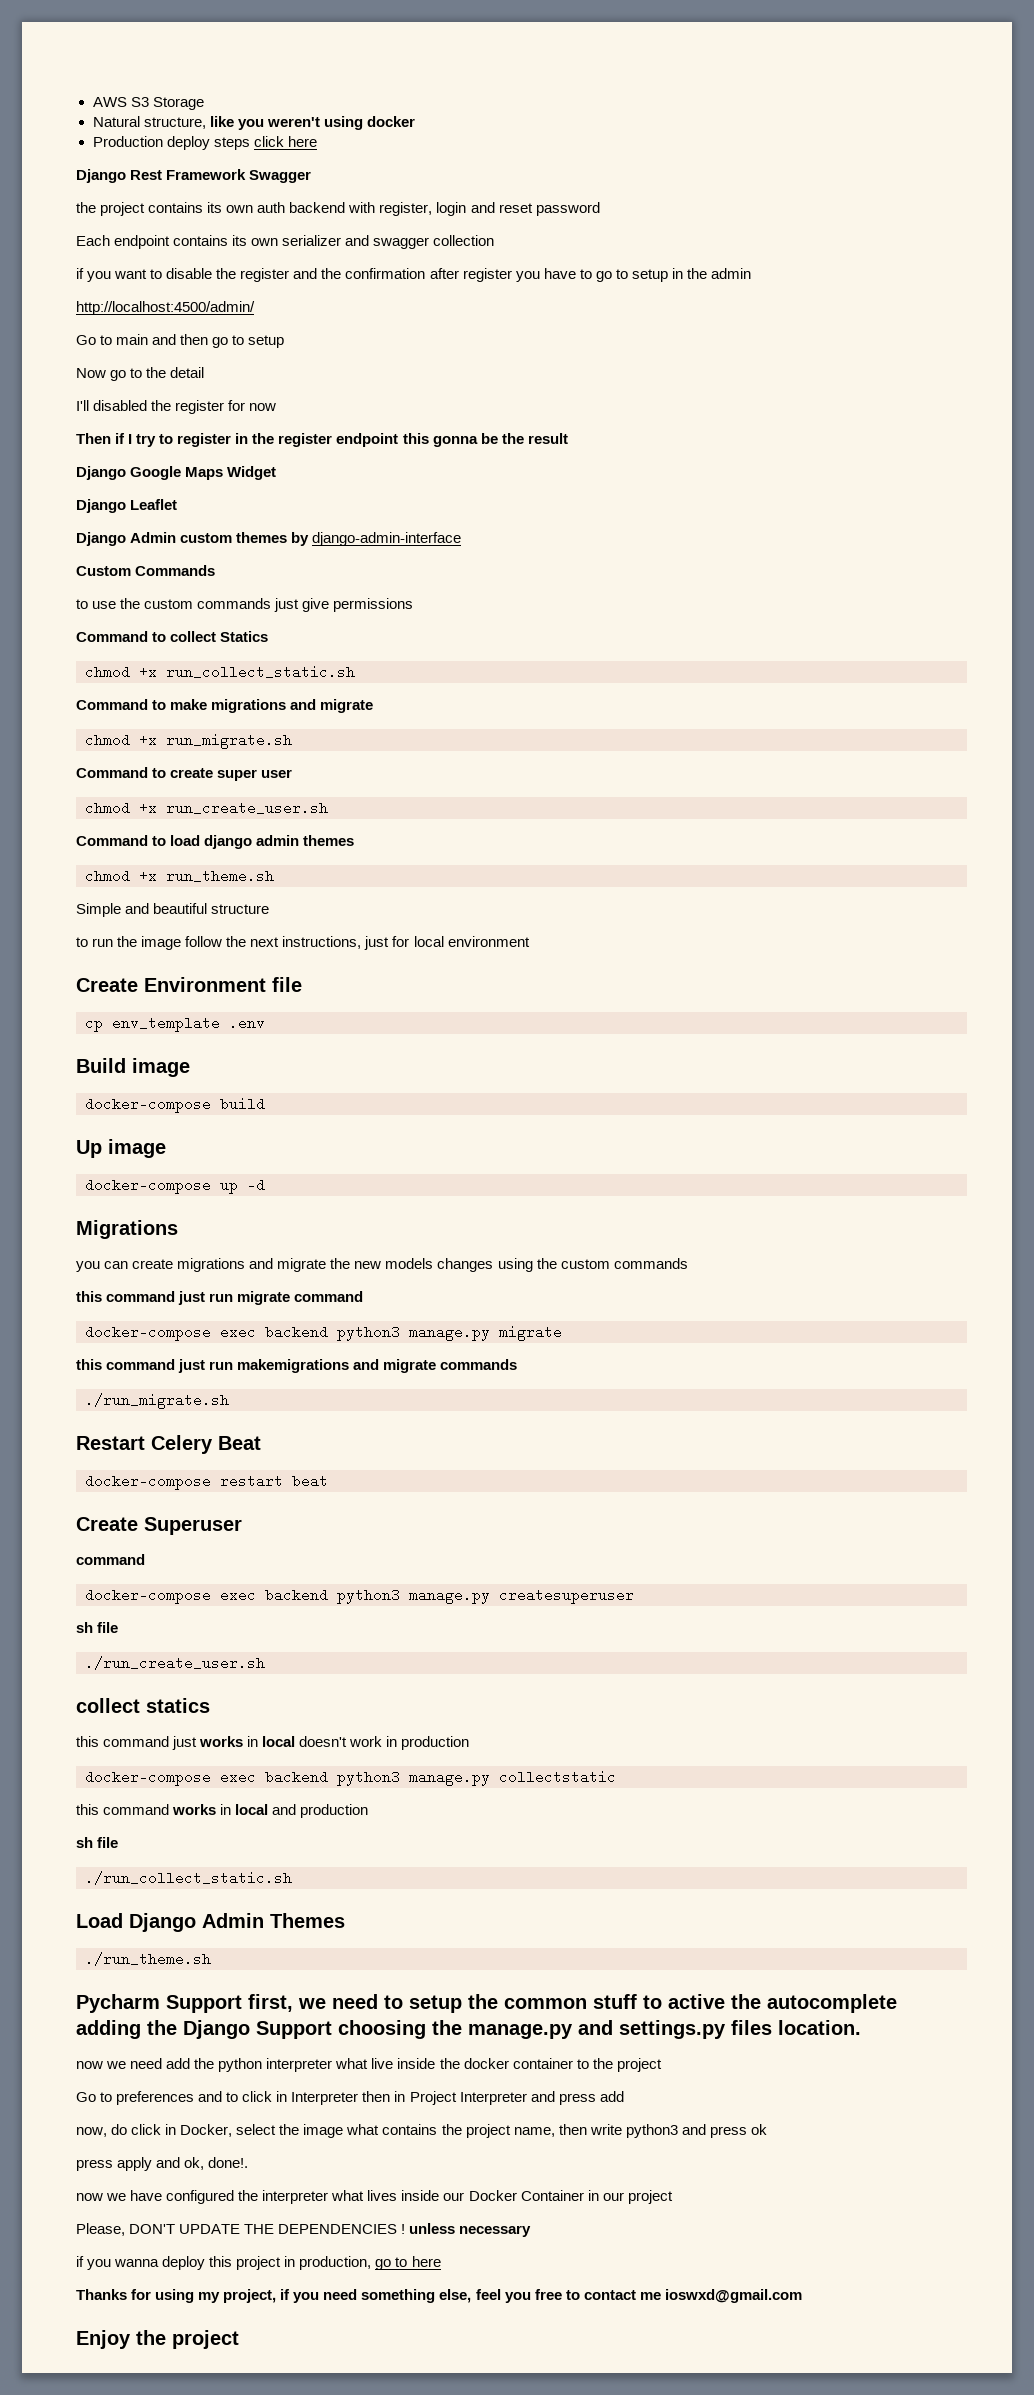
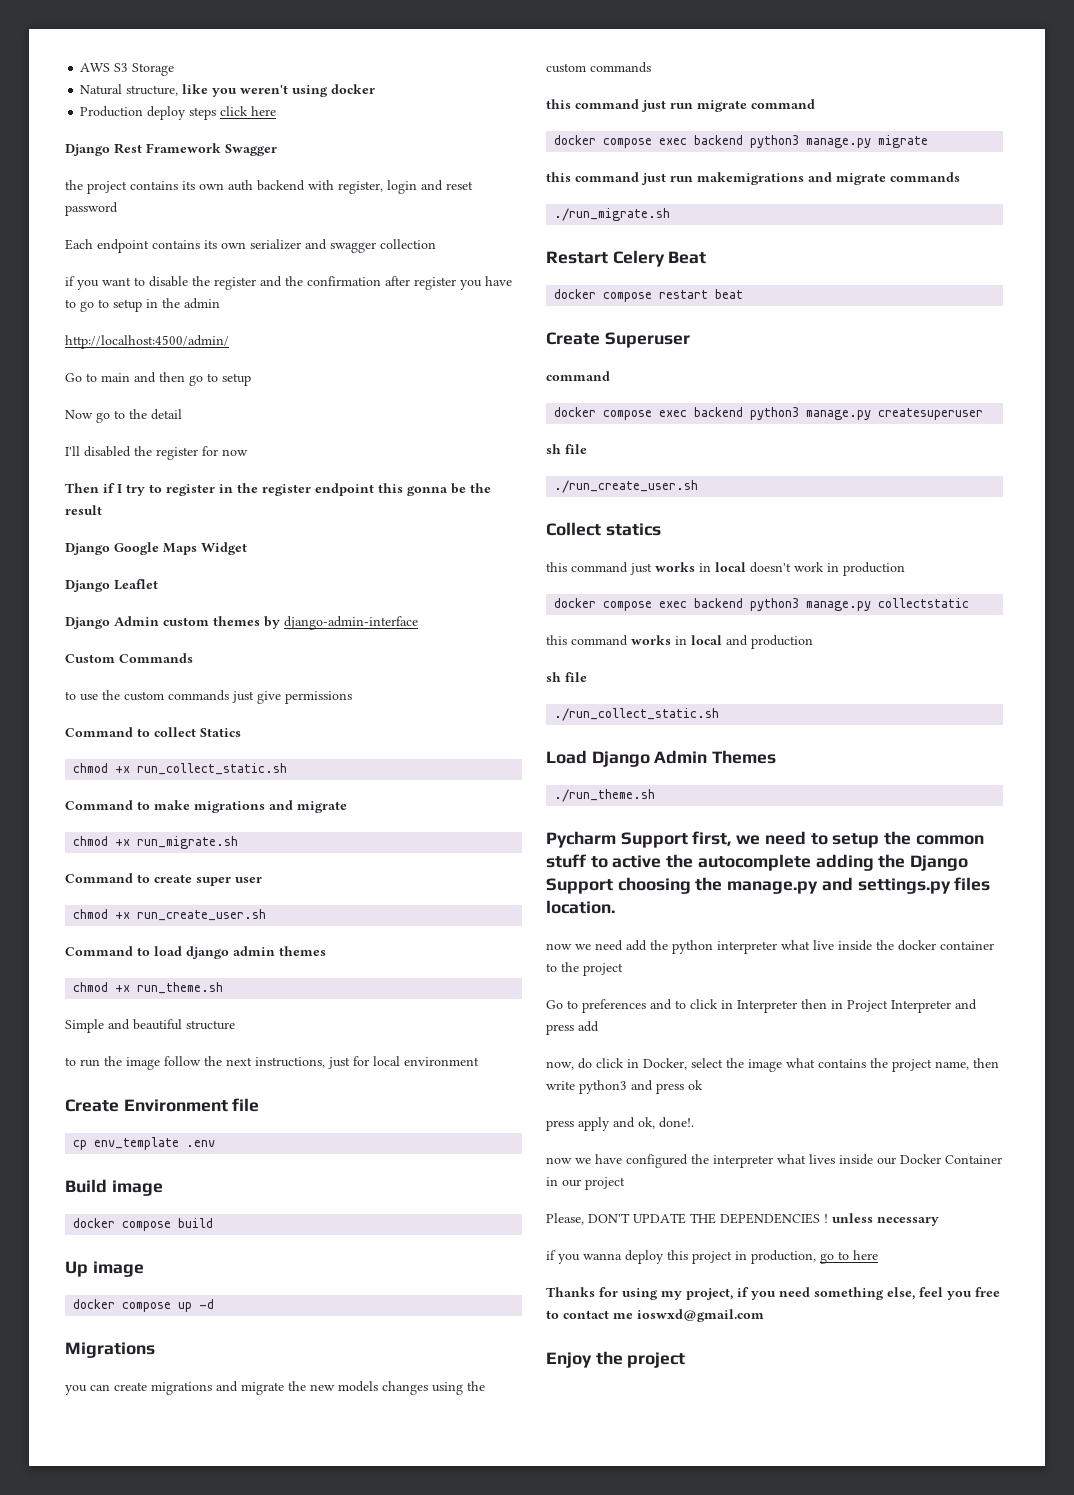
- docker-compose build
+ docker compose build
- docker-compose up -d
+ docker compose up -d
- docker-compose exec backend python3 manage.py migrate
+ docker compose exec backend python3 manage.py migrate
- docker-compose restart beat
+ docker compose restart beat
- docker-compose exec backend python3 manage.py createsuperuser
+ docker compose exec backend python3 manage.py createsuperuser
- collect statics
+ Collect statics
- docker-compose exec backend python3 manage.py collectstatic
+ docker compose exec backend python3 manage.py collectstatic

